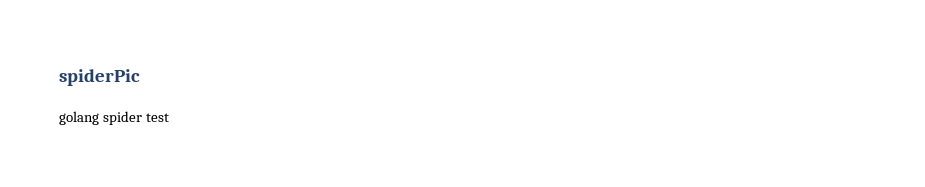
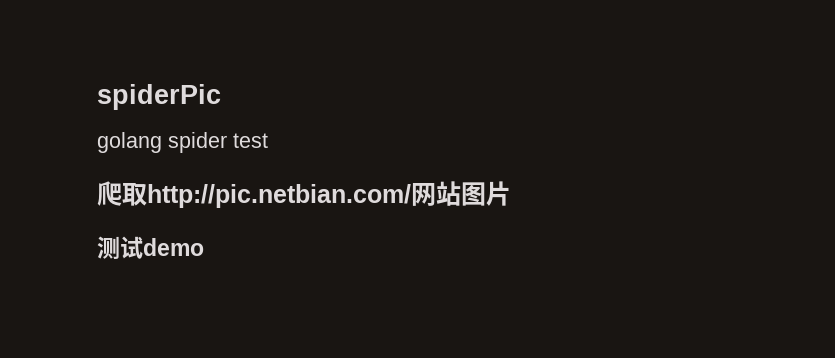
+ 爬取http://pic.netbian.com/网站图片
+ 测试demo

